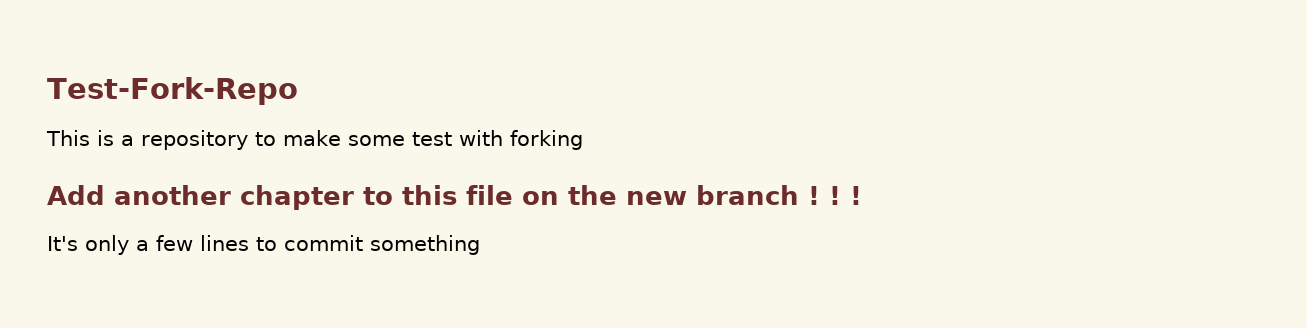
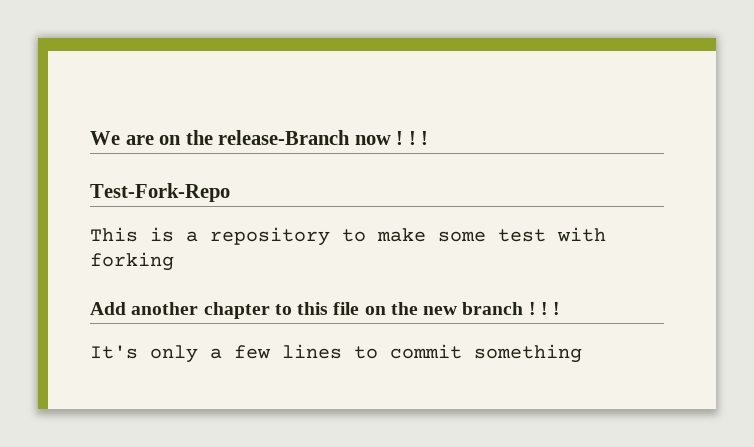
+ We are on the release-Branch now ! ! !

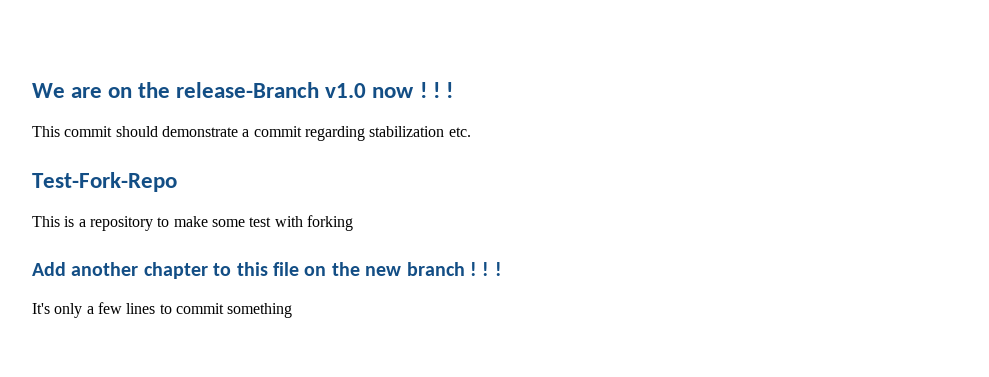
- We are on the release-Branch now !
+ We are on the release-Branch v1.0 now !
+ This commit should demonstrate a commit regarding stabilization etc.

